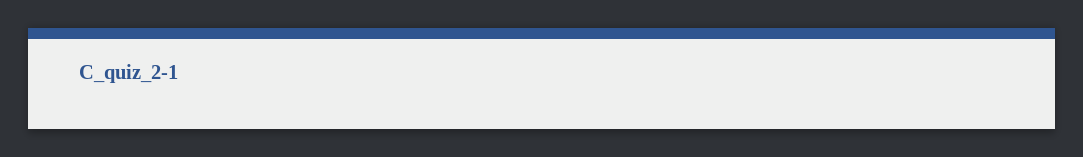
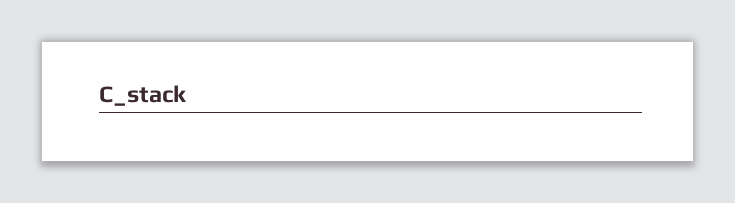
- C_quiz_2-1
+ C_stack

